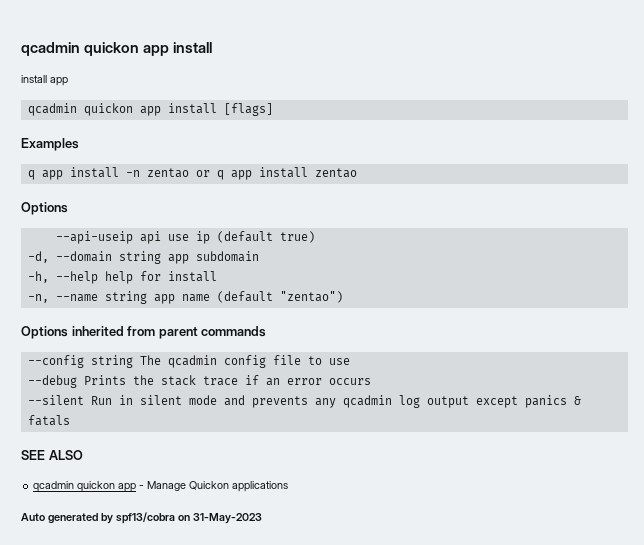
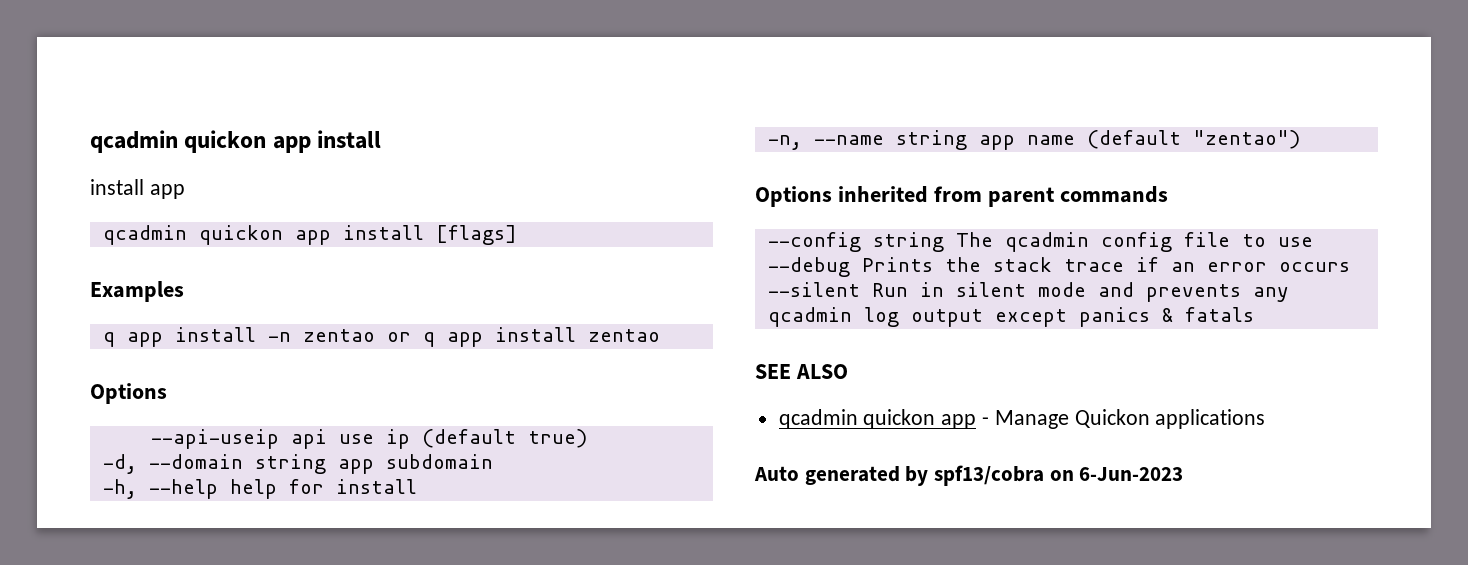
- Auto generated by spf13/cobra on 31-May-2023
+ Auto generated by spf13/cobra on 6-Jun-2023

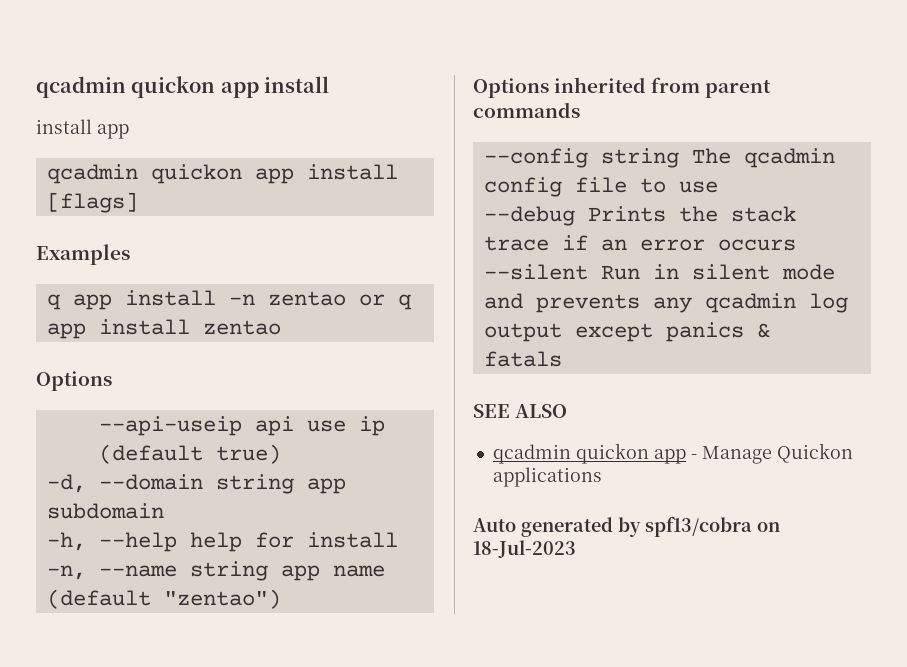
- Auto generated by spf13/cobra on 6-Jun-2023
+ Auto generated by spf13/cobra on 18-Jul-2023

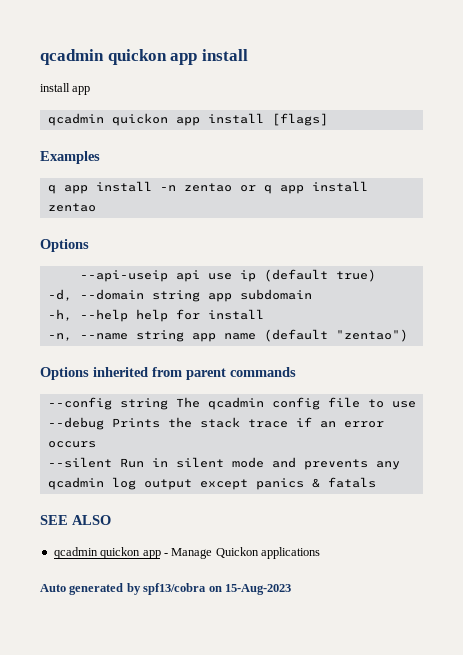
- Auto generated by spf13/cobra on 18-Jul-2023
+ Auto generated by spf13/cobra on 15-Aug-2023

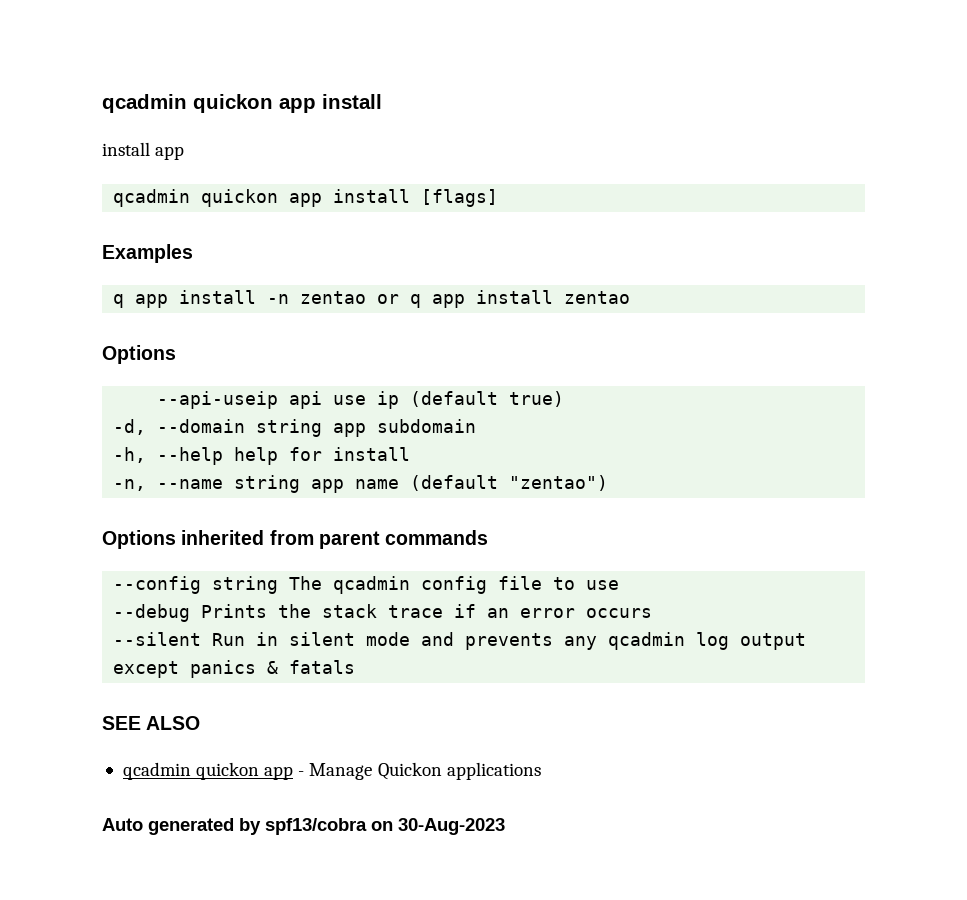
- Auto generated by spf13/cobra on 15-Aug-2023
+ Auto generated by spf13/cobra on 30-Aug-2023

